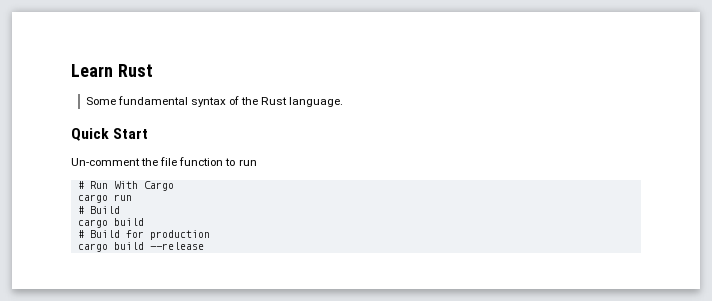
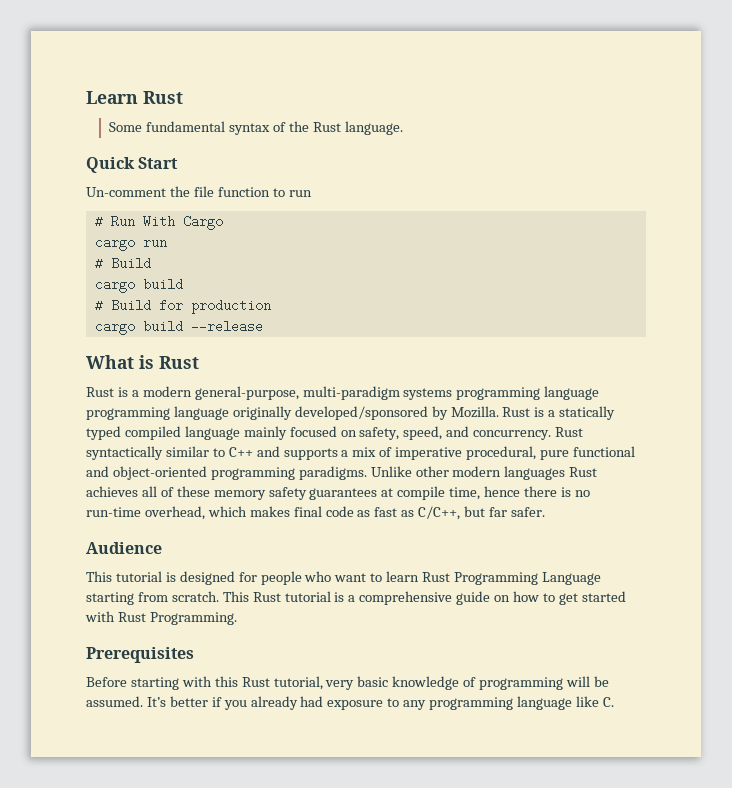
+ What is Rust
+ Rust is a modern general-purpose, multi-paradigm systems programming language programming language originally developed/sponsored by Mozilla. Rust is a statically typed compiled language mainly focused on safety, speed, and concurrency. Rust syntactically similar to C++ and supports a mix of imperative procedural, pure functional and object-oriented programming paradigms. Unlike other modern languages Rust achieves all of these memory safety guarantees at compile time, hence there is no run-time overhead, which makes final code as fast as C/C++, but far safer.
+ Audience
+ This tutorial is designed for people who want to learn Rust Programming Language starting from scratch. This Rust tutorial is a comprehensive guide on how to get started with Rust Programming.
+ Prerequisites
+ Before starting with this Rust tutorial, very basic knowledge of programming will be assumed. It’s better if you already had exposure to any programming language like C.

